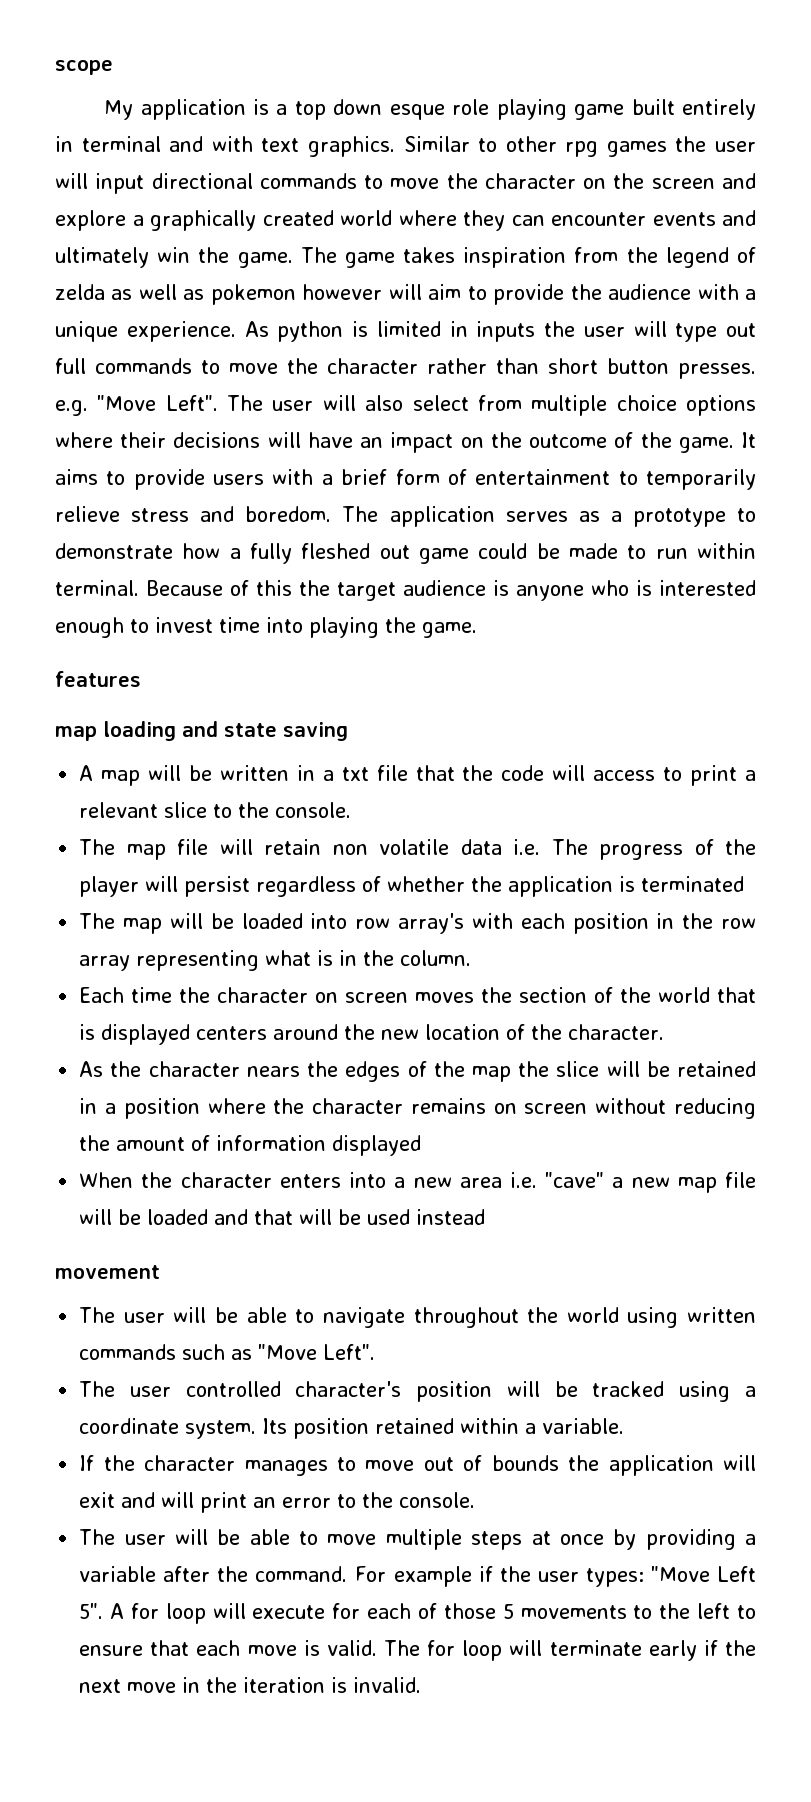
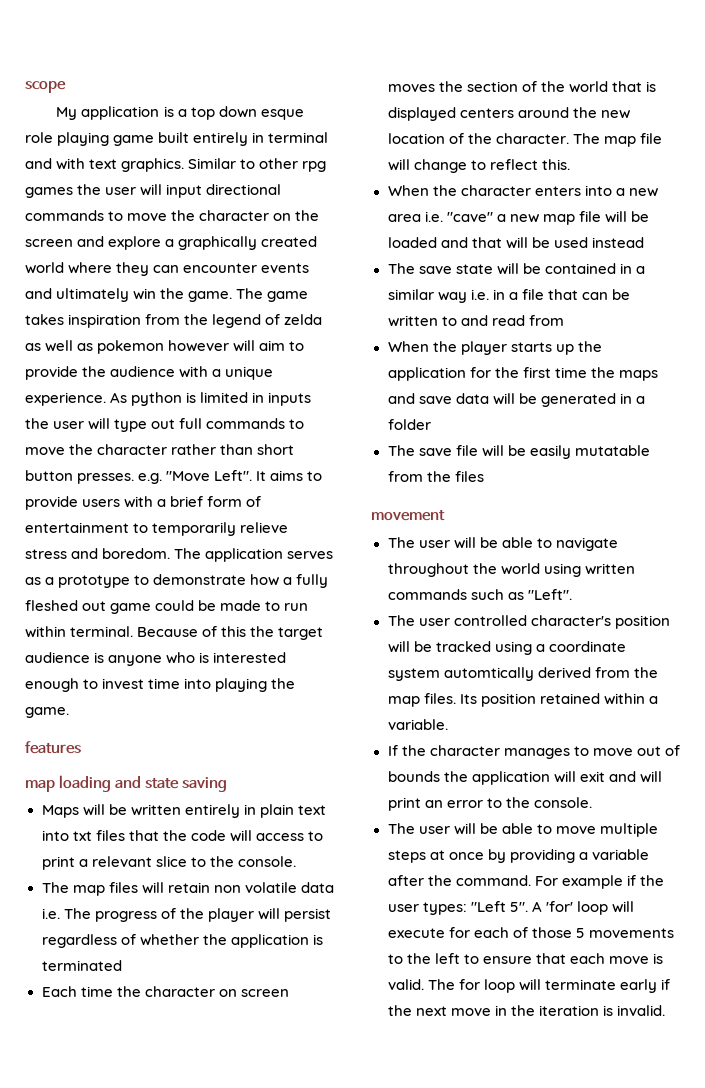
- The user will also select from multiple choice options where their decisions will have an impact on the outcome of the game.
- A map will be written in a txt file that the code will access to print a relevant slice to the console.
+ Maps will be written entirely in plain text into txt files that the code will access to print a relevant slice to the console.
- The map file will retain non volatile data i.e. The progress of the player will persist regardless of whether the application is terminated
+ The map files will retain non volatile data i.e. The progress of the player will persist regardless of whether the application is terminated
- The map will be loaded into row array's with each position in the row array representing what is in the column.
- Each time the character on screen moves the section of the world that is displayed centers around the new location of the character.
- As the character nears the edges of the map the slice will be retained in a position where the character remains on screen without reducing the amount of information displayed
+ Each time the character on screen moves the section of the world that is displayed centers around the new location of the character. The map file will change to reflect this.
+ The save state will be contained in a similar way i.e. in a file that can be written to and read from
+ When the player starts up the application for the first time the maps and save data will be generated in a folder
+ The save file will be easily mutatable from the files
- The user will be able to navigate throughout the world using written commands such as "Move Left".
+ The user will be able to navigate throughout the world using written commands such as "Left".
- The user controlled character's position will be tracked using a coordinate system.
+ The user controlled character's position will be tracked using a coordinate system automtically derived from the map files.
- For example if the user types: "Move Left 5".
+ For example if the user types: "Left 5".
- A for loop will execute for each of those 5 movements to the left to ensure that each move is valid.
+ A 'for' loop will execute for each of those 5 movements to the left to ensure that each move is valid.

